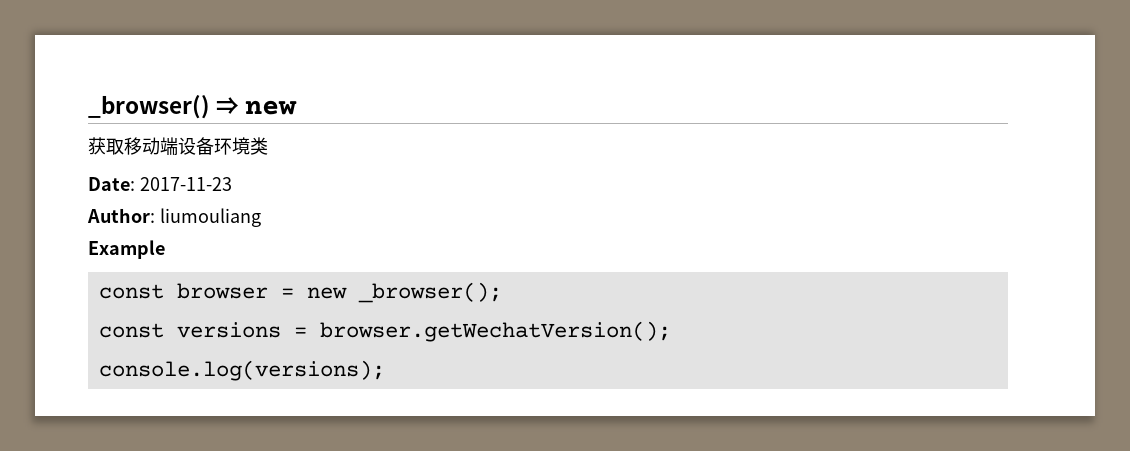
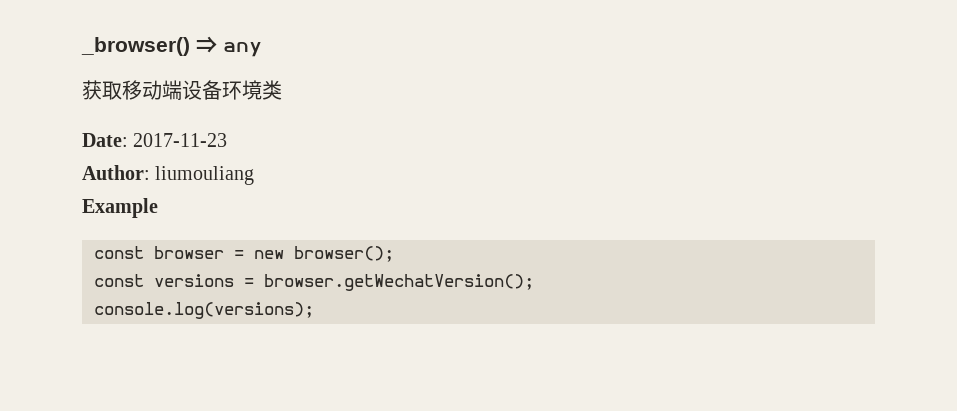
- _browser() ⇒ new
+ _browser() ⇒ any
- const browser = new _browser();
+ const browser = new browser();

